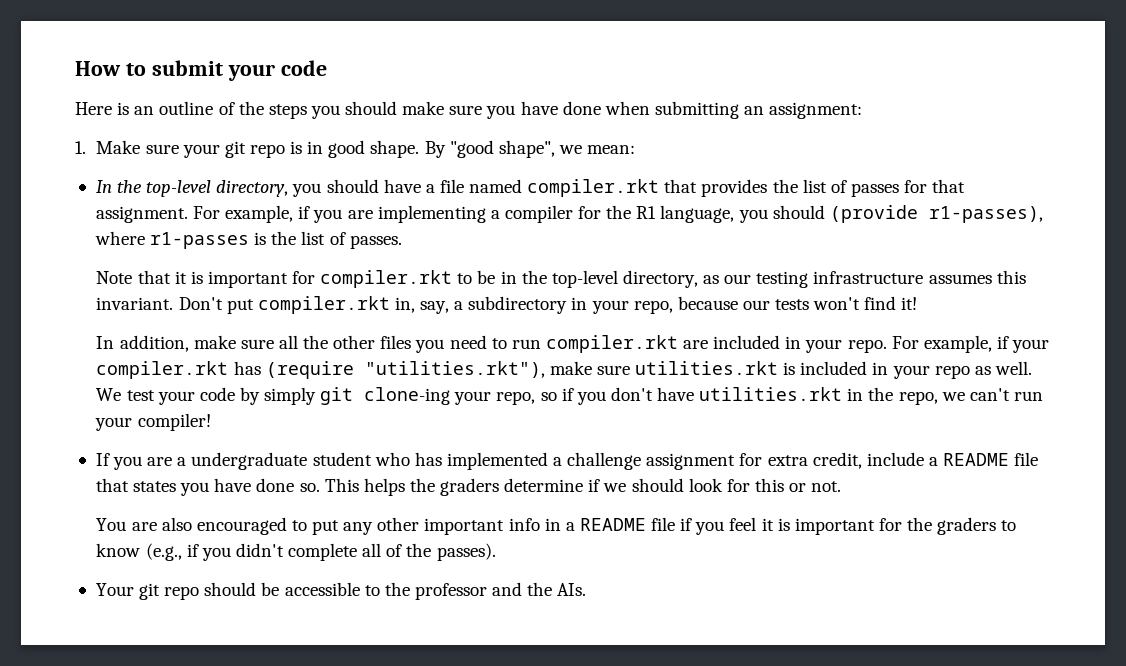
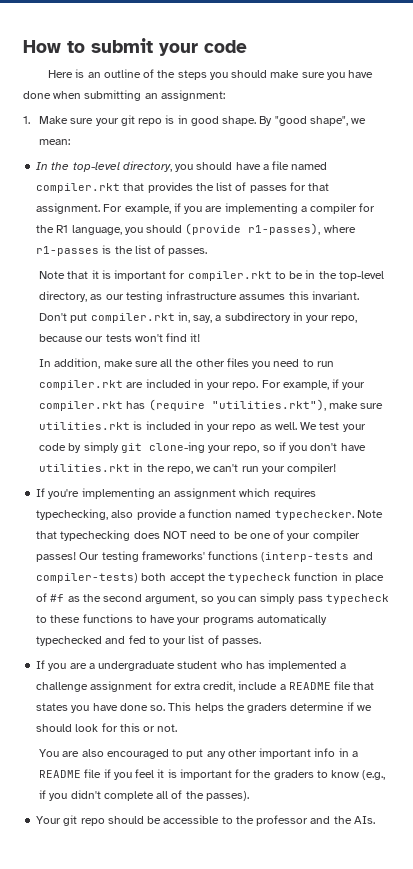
+ If you're implementing an assignment which requires typechecking, also provide a function named typechecker. Note that typechecking does NOT need to be one of your compiler passes! Our testing frameworks' functions (interp-tests and compiler-tests) both accept the typecheck function in place of #f as the second argument, so you can simply pass typecheck to these functions to have your programs automatically typechecked and fed to your list of passes.

